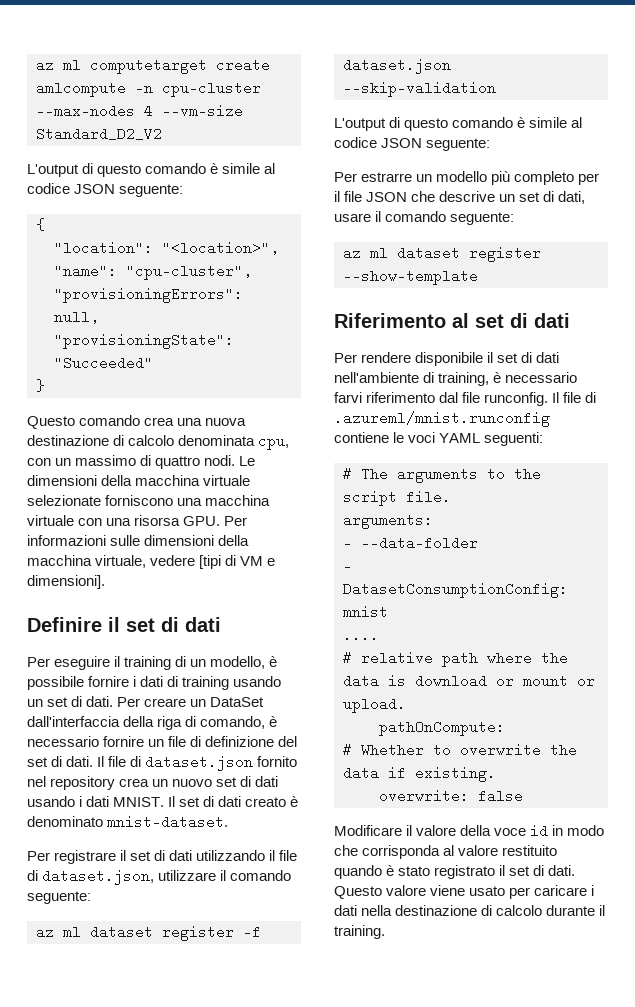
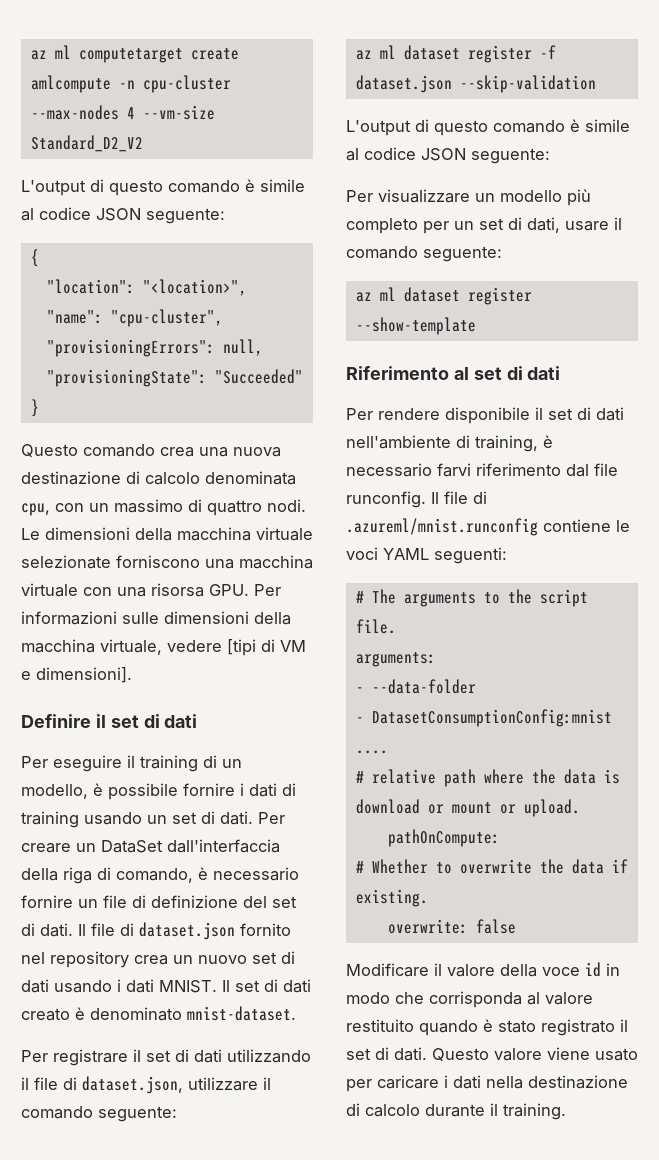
- Per estrarre un modello più completo per il file JSON che descrive un set di dati, usare il comando seguente:
+ Per visualizzare un modello più completo per un set di dati, usare il comando seguente:

